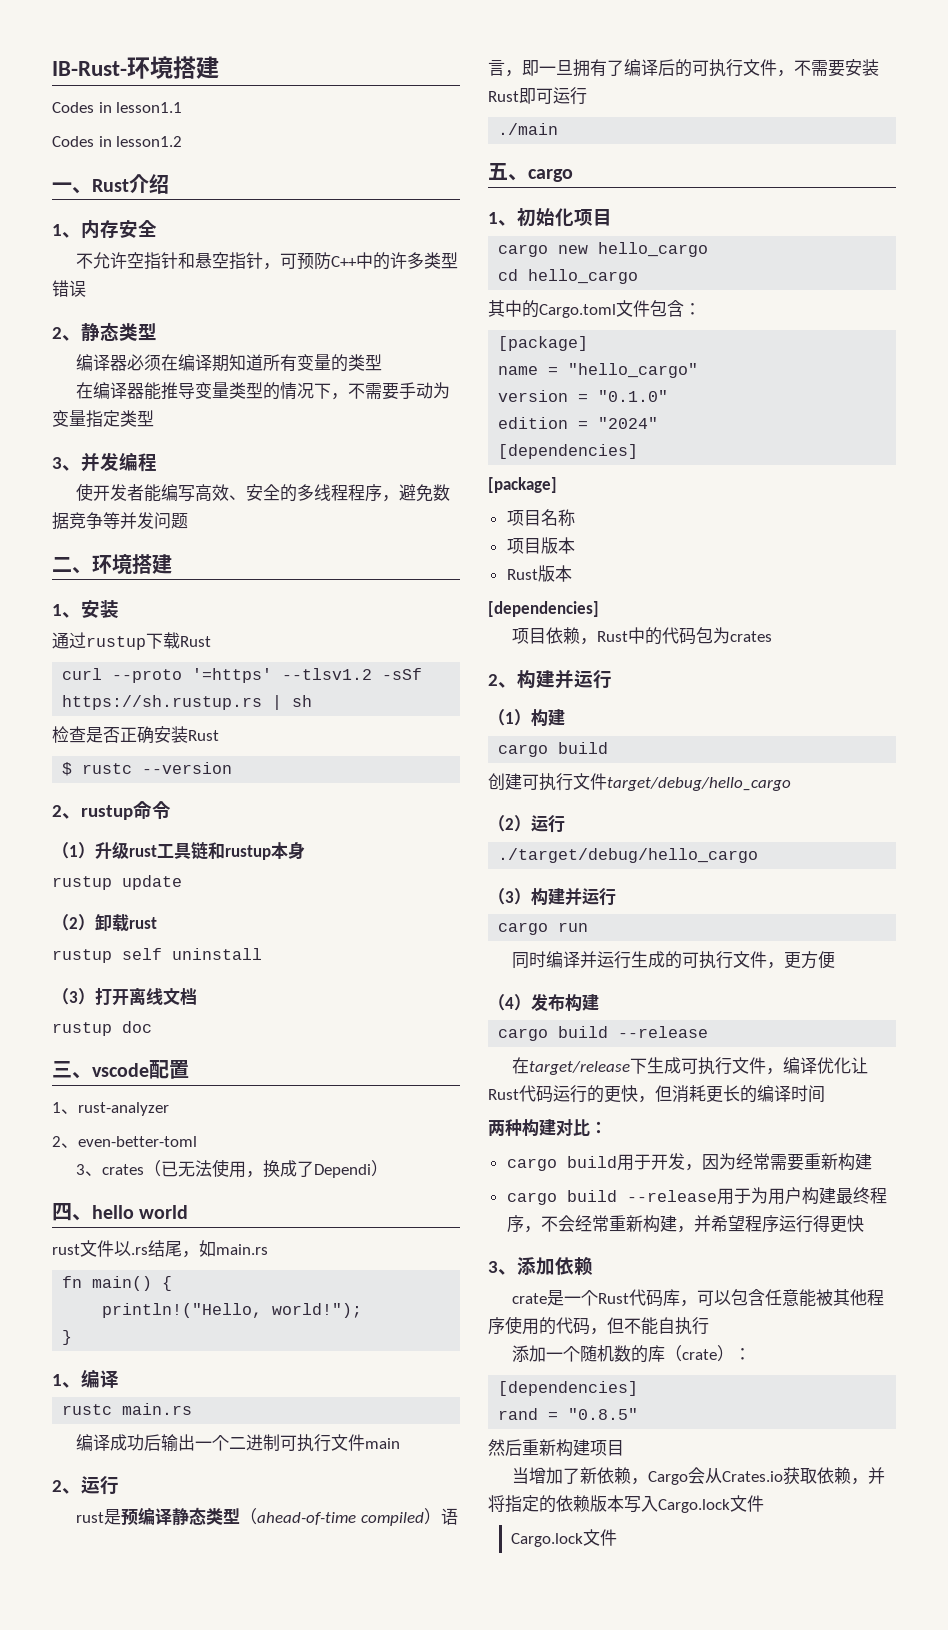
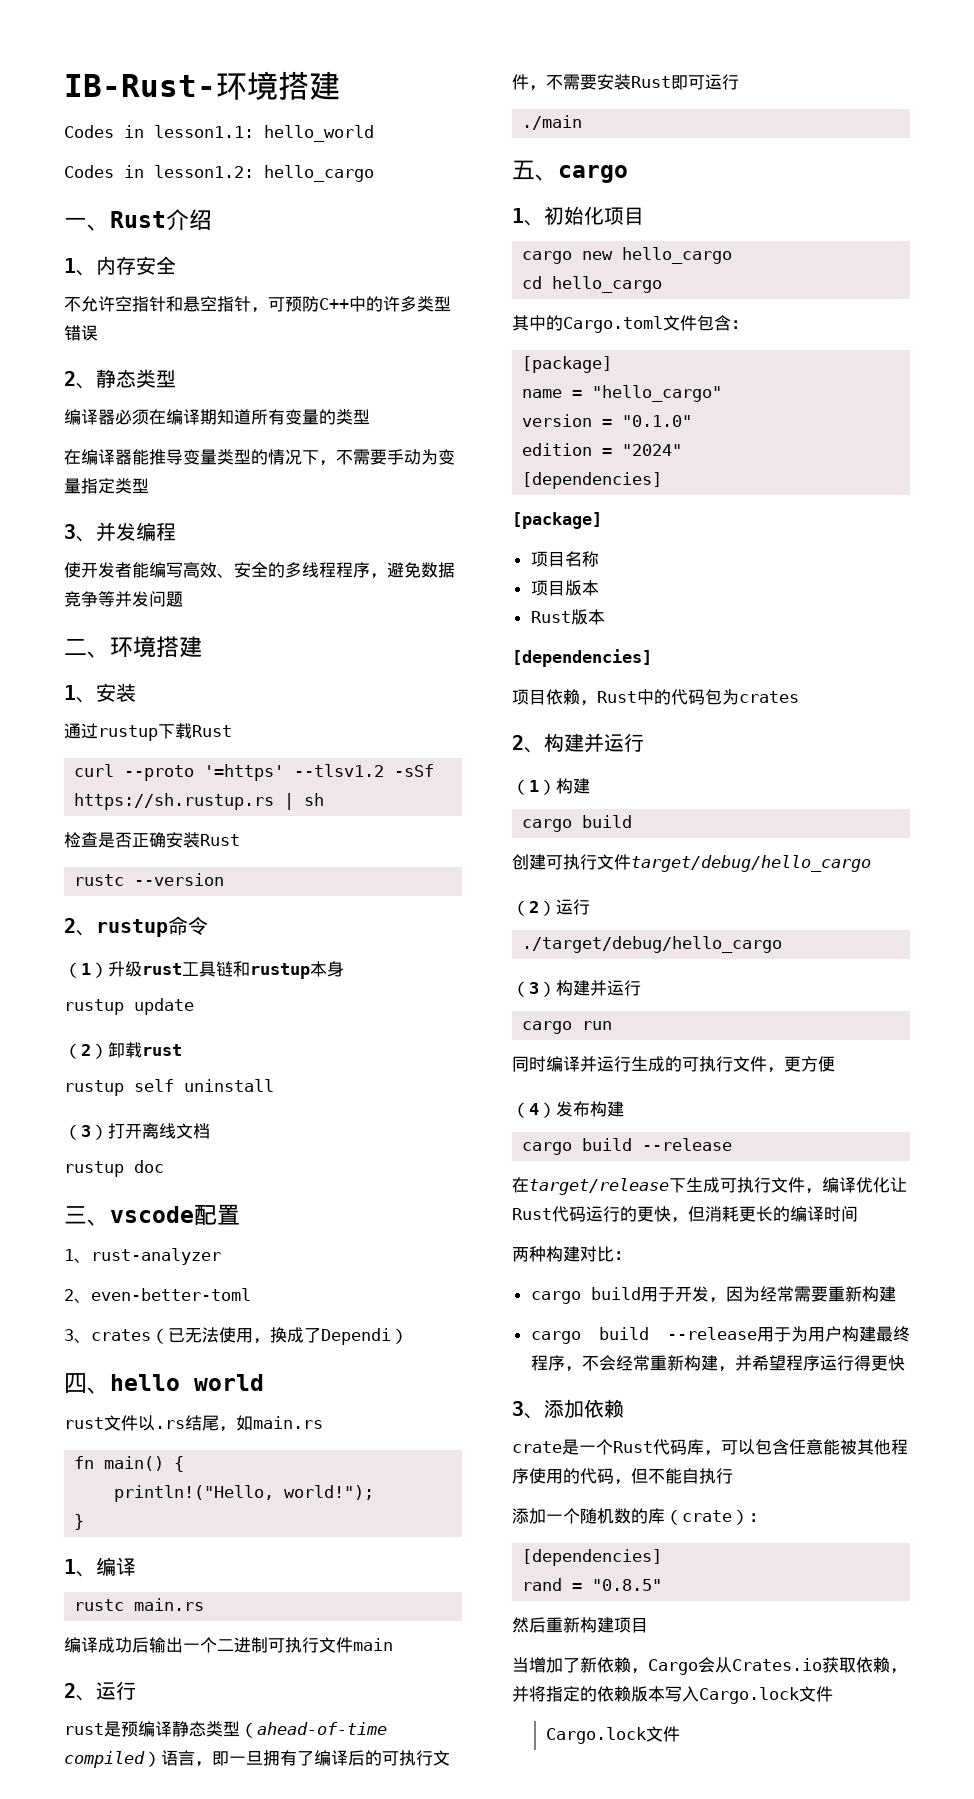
- Codes in lesson1.1
- Codes in lesson1.2
+ Codes in lesson1.1: hello_world
+ Codes in lesson1.2: hello_cargo
- $ rustc --version
+ rustc --version

